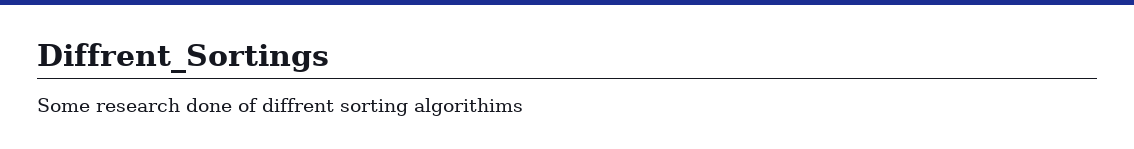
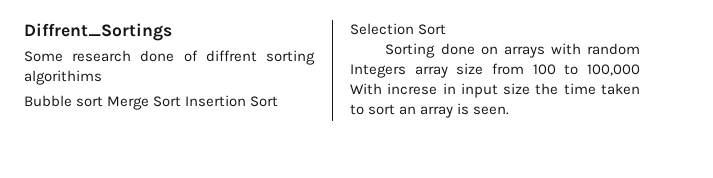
+ Bubble sort Merge Sort Insertion Sort Selection Sort
+ Sorting done on arrays with random Integers array size from 100 to 100,000 With increse in input size the time taken to sort an array is seen.

